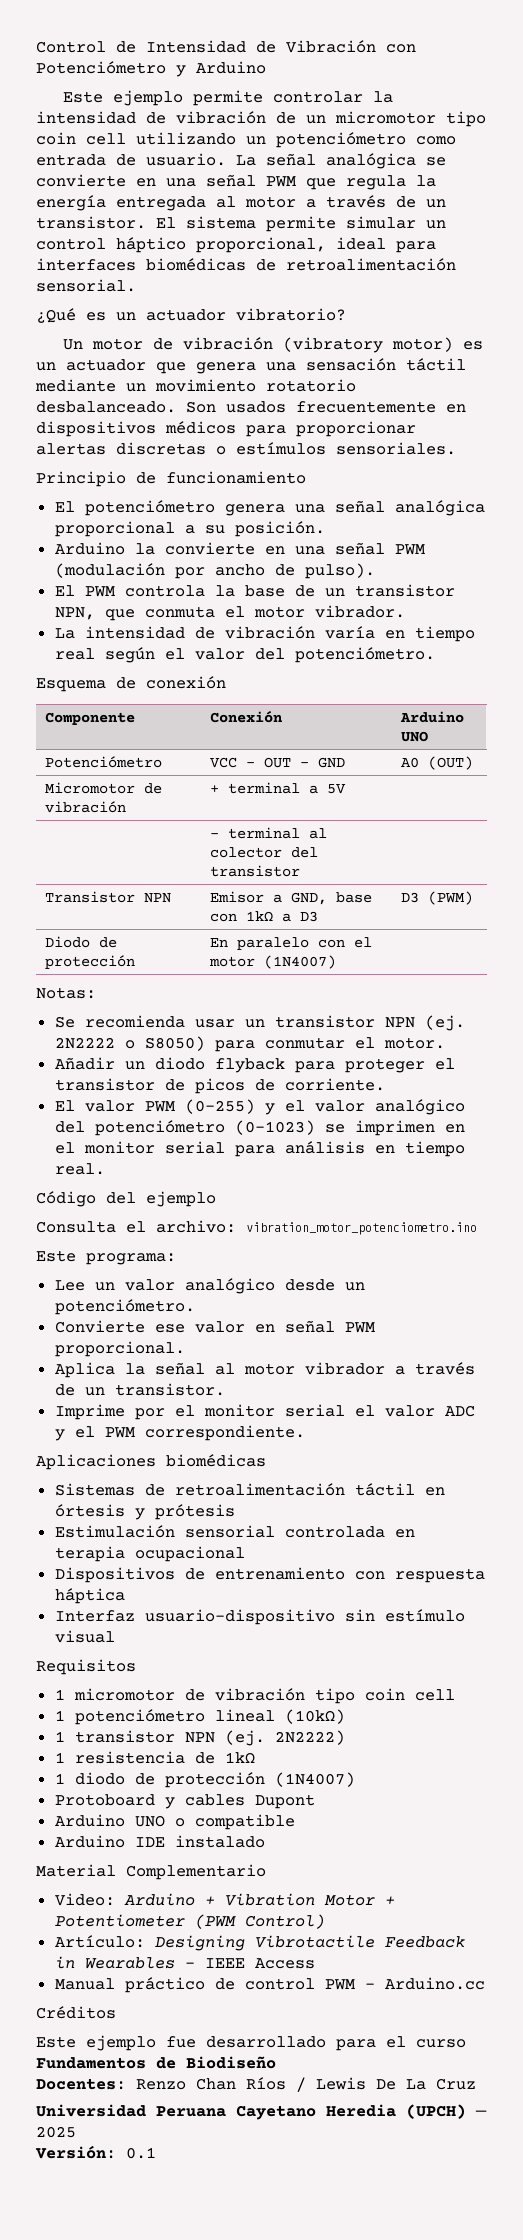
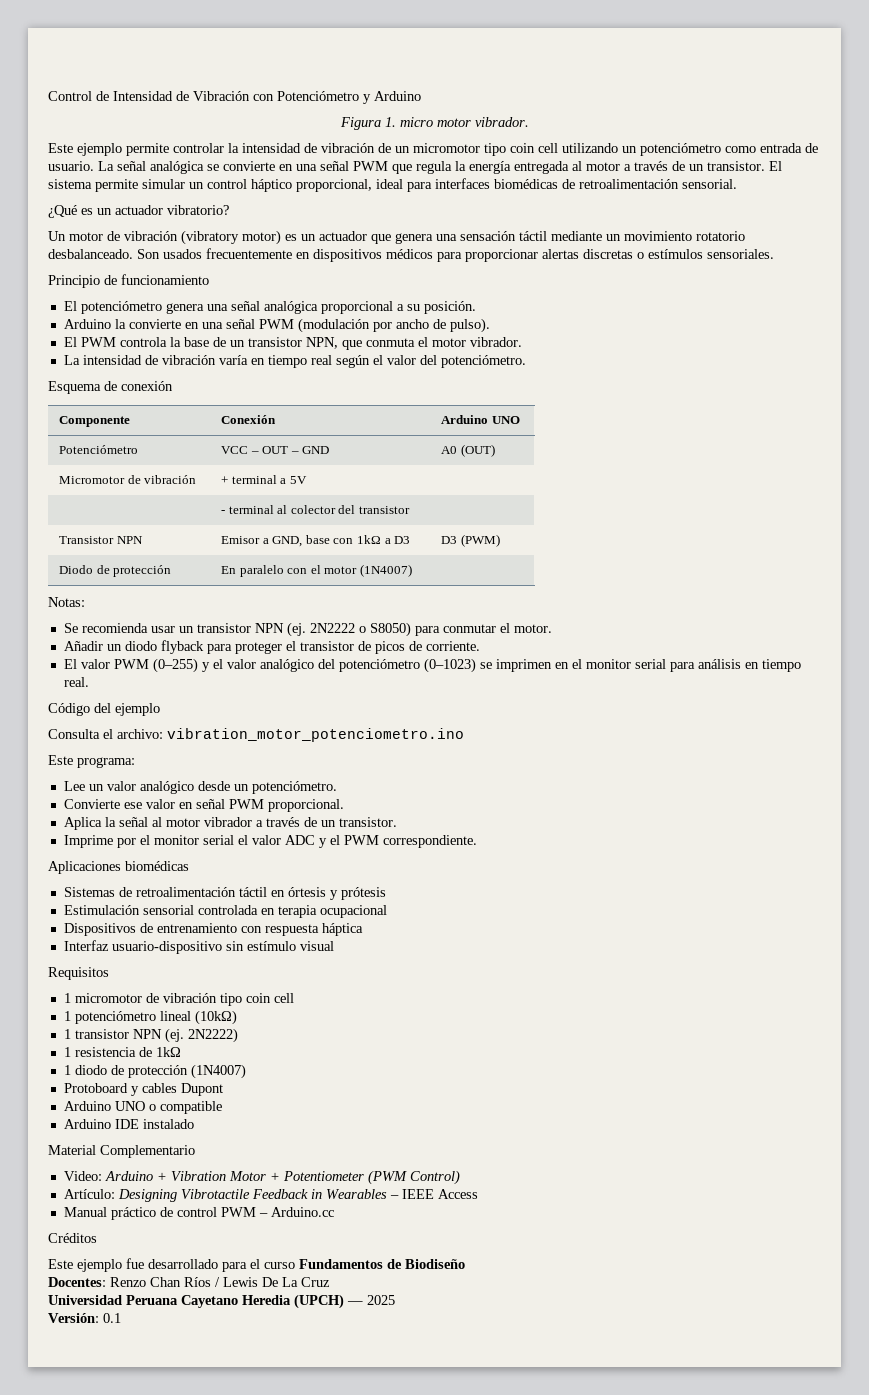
+ Figura 1. micro motor vibrador.

